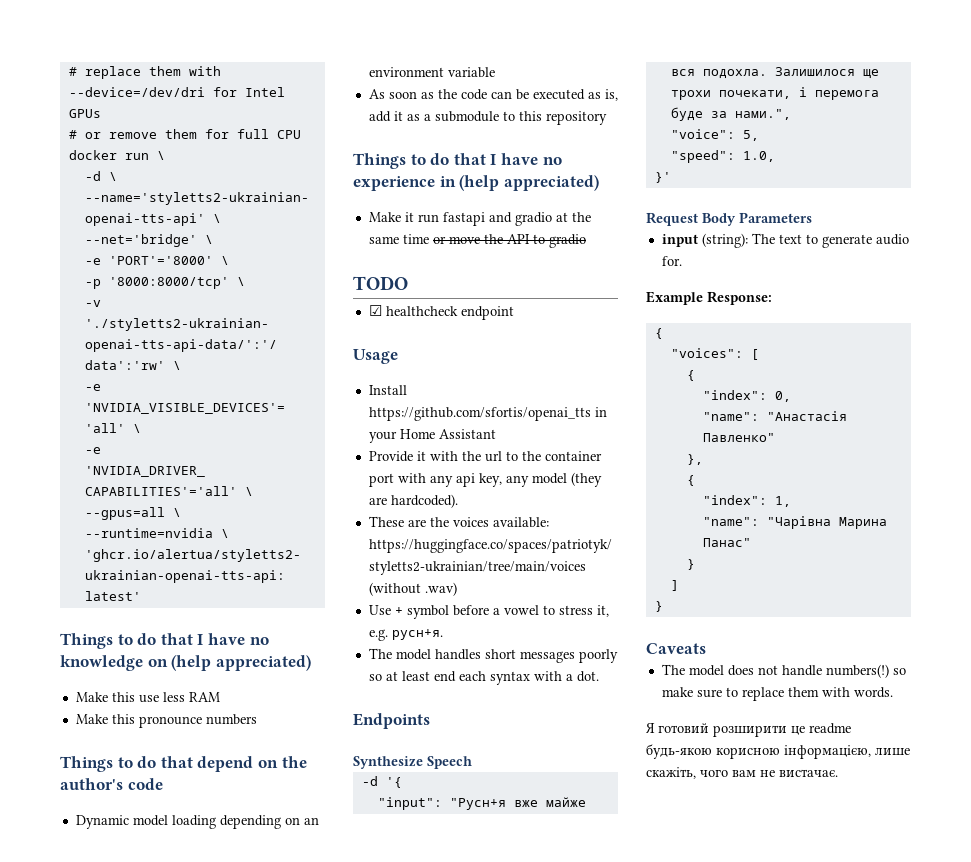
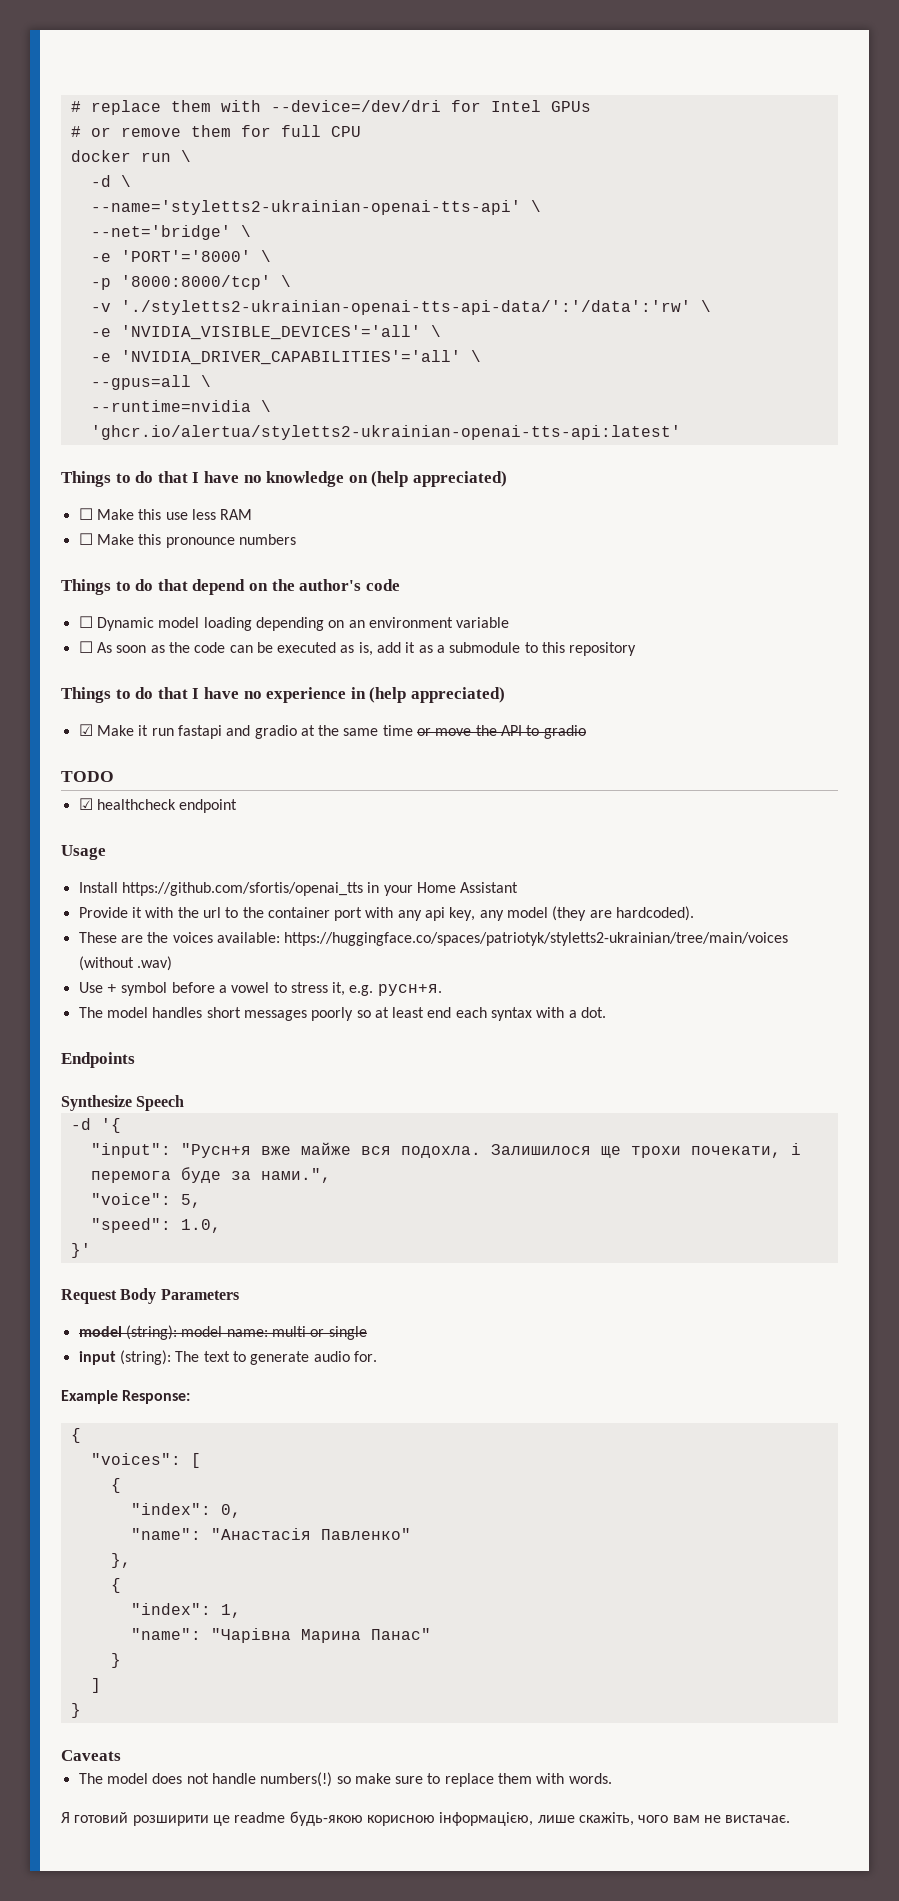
- Make this use less RAM
+ ☐ Make this use less RAM
- Make this pronounce numbers
+ ☐ Make this pronounce numbers
- Dynamic model loading depending on an environment variable
+ ☐ Dynamic model loading depending on an environment variable
- As soon as the code can be executed as is, add it as a submodule to this repository
+ ☐ As soon as the code can be executed as is, add it as a submodule to this repository
- Make it run fastapi and gradio at the same time or move the API to gradio
+ ☑ Make it run fastapi and gradio at the same time or move the API to gradio
+ model (string): model name: multi or single

